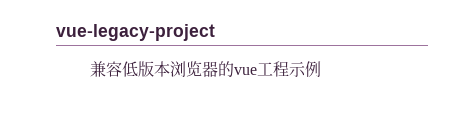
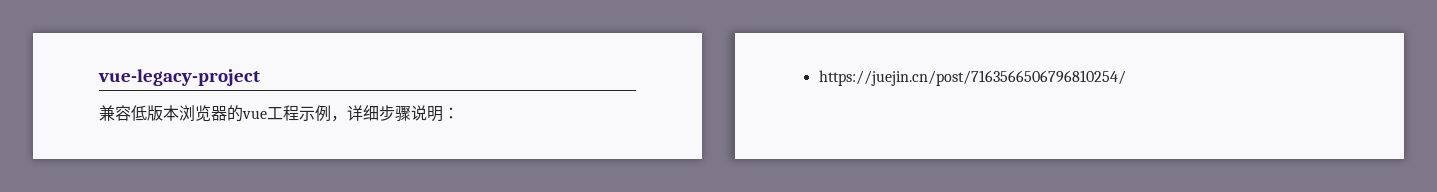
- 兼容低版本浏览器的vue工程示例
+ 兼容低版本浏览器的vue工程示例，详细步骤说明：
+ https://juejin.cn/post/7163566506796810254/

